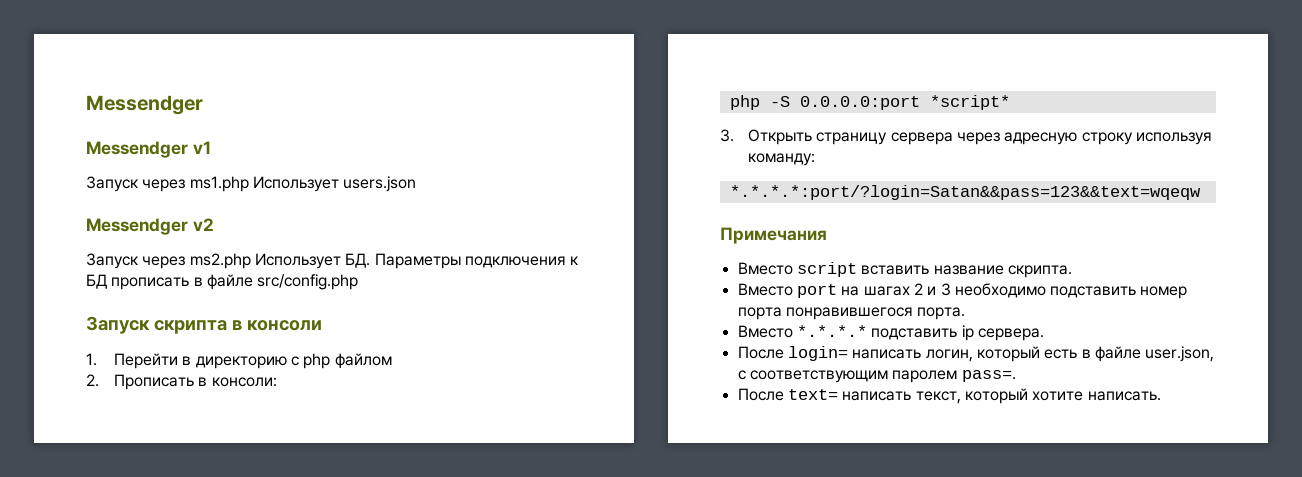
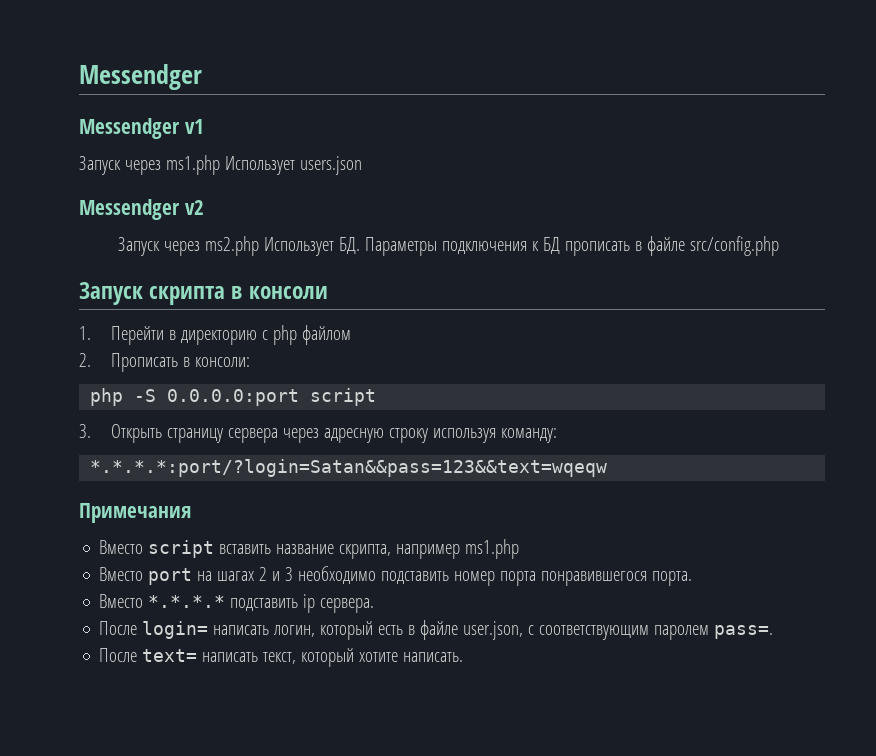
- php -S 0.0.0.0:port *script*
+ php -S 0.0.0.0:port script
- Вместо script вставить название скрипта.
+ Вместо script вставить название скрипта, например ms1.php

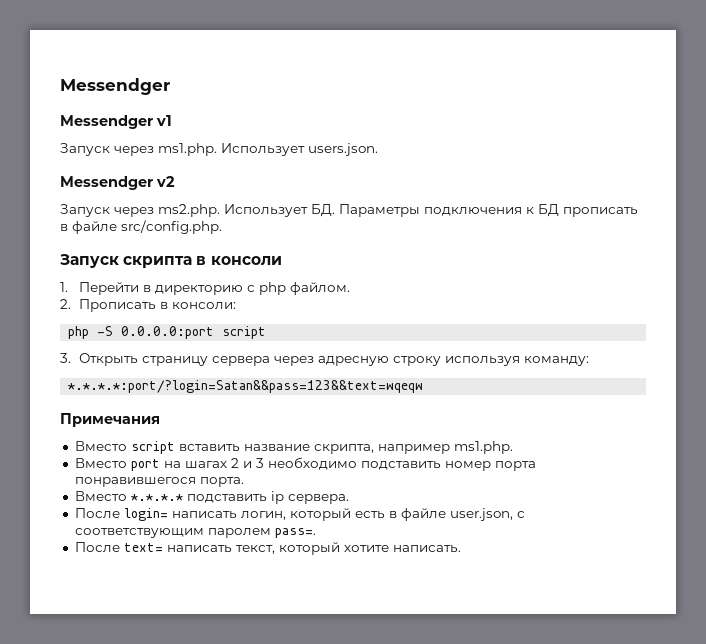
- Запуск через ms1.php Использует users.json
+ Запуск через ms1.php. Использует users.json.
- Запуск через ms2.php Использует БД. Параметры подключения к БД прописать в файле src/config.php
+ Запуск через ms2.php. Использует БД. Параметры подключения к БД прописать в файле src/config.php.
- 1. Перейти в директорию с php файлом
+ 1. Перейти в директорию с php файлом.
- Вместо script вставить название скрипта, например ms1.php
+ Вместо script вставить название скрипта, например ms1.php.

